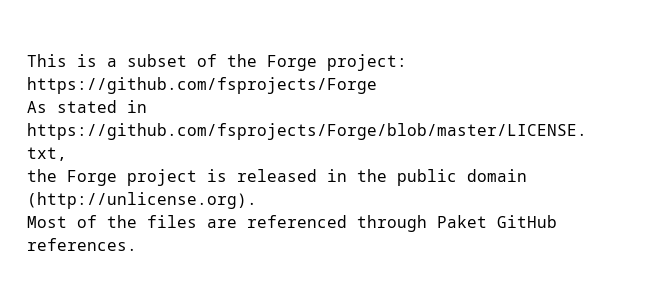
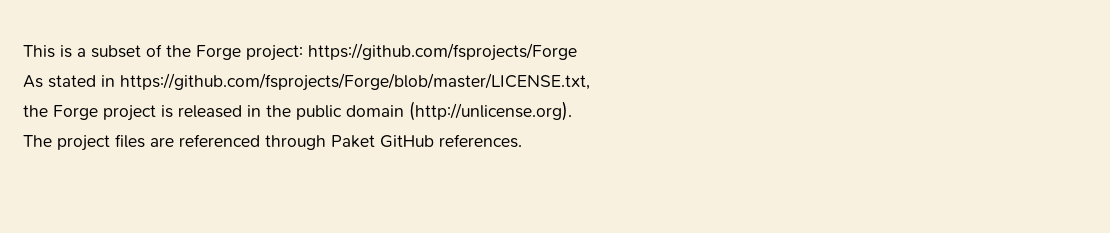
- Most of the files are referenced through Paket GitHub references.
+ The project files are referenced through Paket GitHub references.

